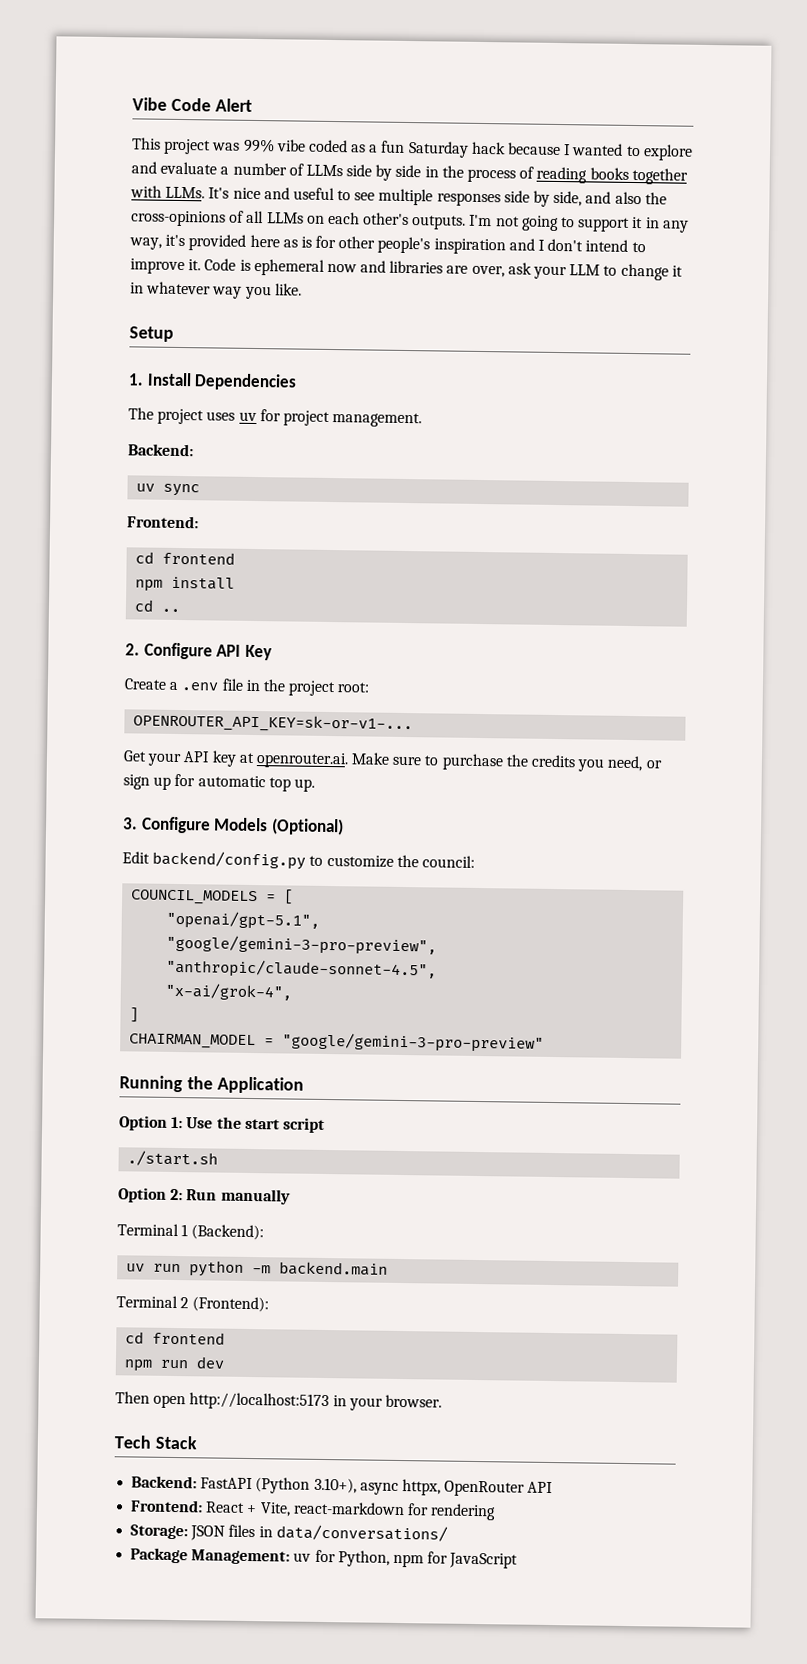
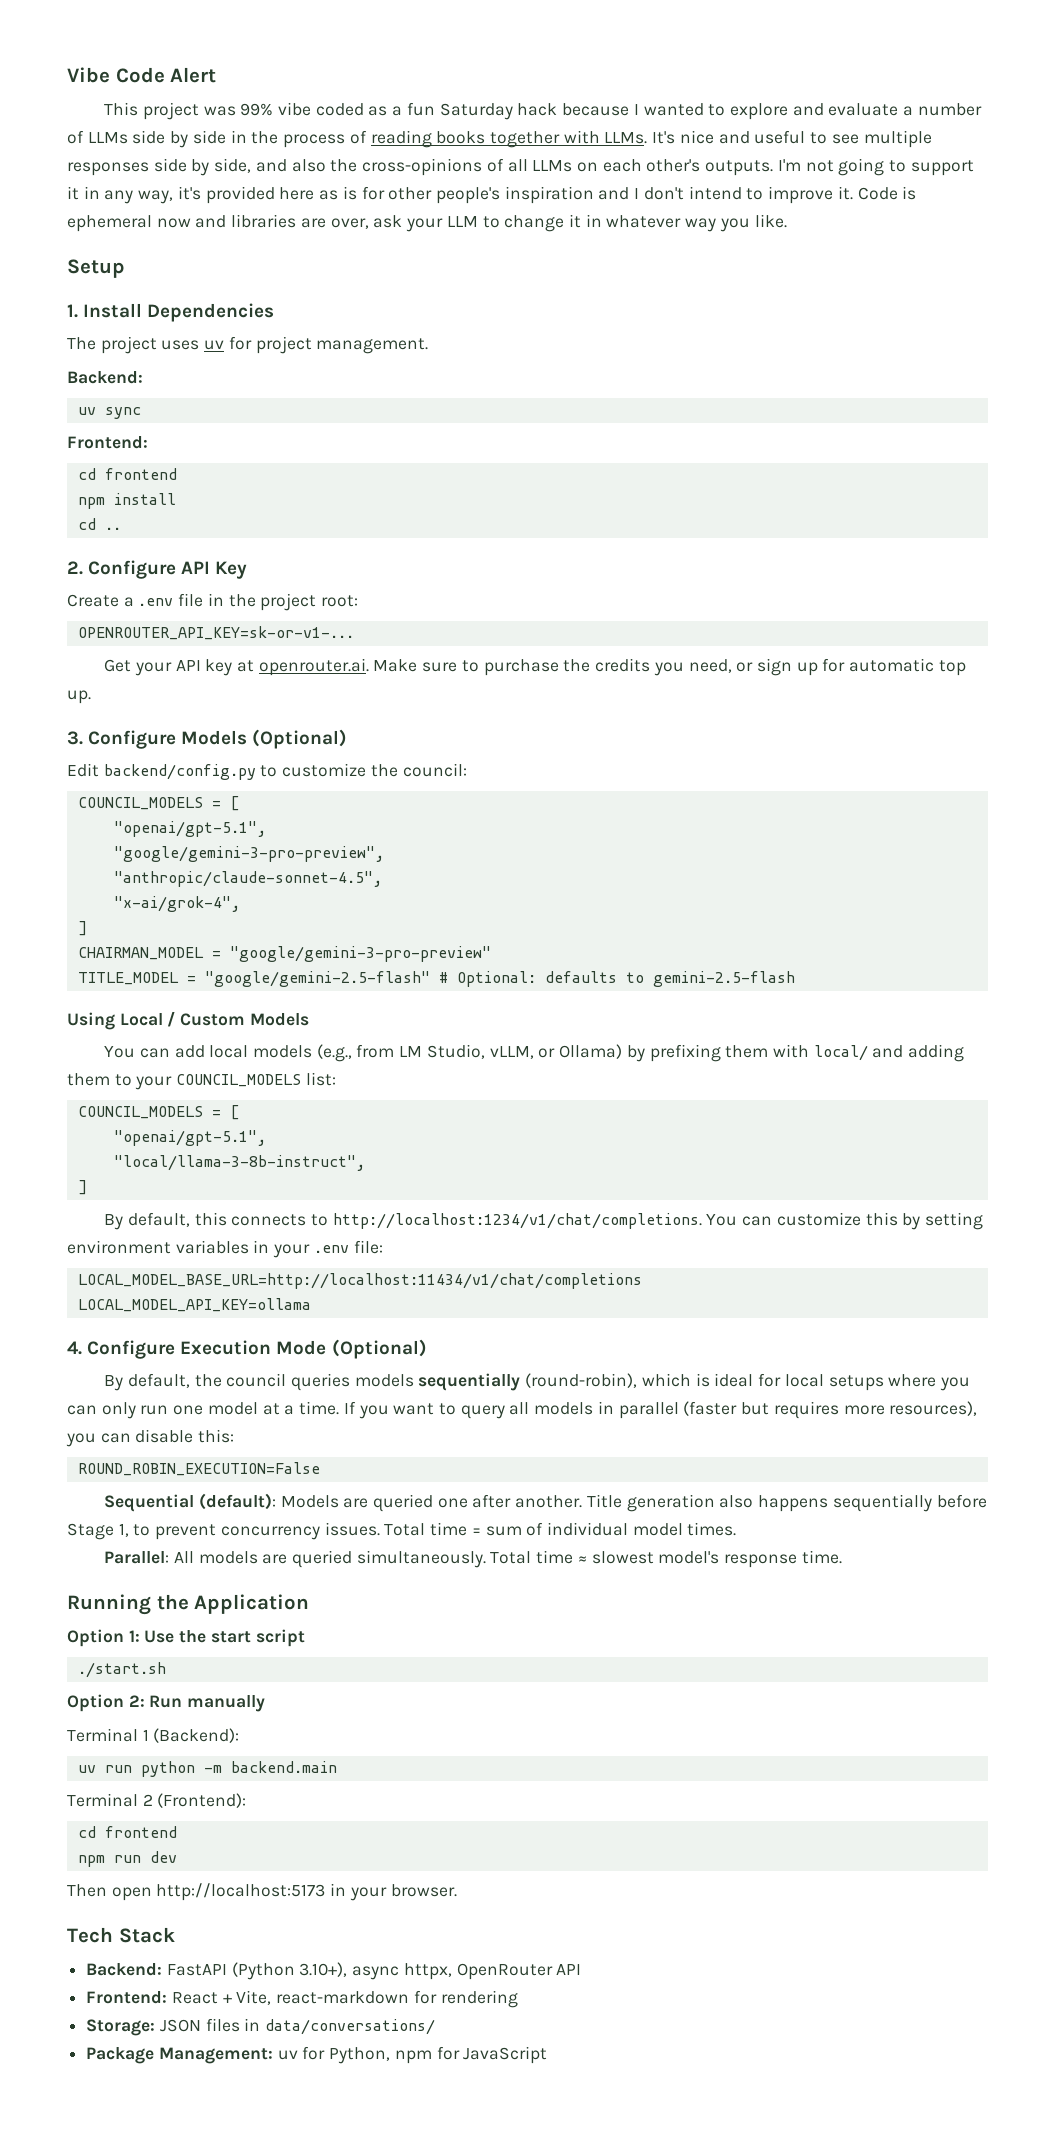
+ TITLE_MODEL = "google/gemini-2.5-flash" # Optional: defaults to gemini-2.5-flash
+ Using Local / Custom Models
+ You can add local models (e.g., from LM Studio, vLLM, or Ollama) by prefixing them with local/ and adding them to your COUNCIL_MODELS list:
+ COUNCIL_MODELS = [
+ "openai/gpt-5.1",
+ "local/llama-3-8b-instruct",
+ ]
+ By default, this connects to http://localhost:1234/v1/chat/completions. You can customize this by setting environment variables in your .env file:
+ LOCAL_MODEL_BASE_URL=http://localhost:11434/v1/chat/completions
+ LOCAL_MODEL_API_KEY=ollama
+ 4. Configure Execution Mode (Optional)
+ By default, the council queries models sequentially (round-robin), which is ideal for local setups where you can only run one model at a time. If you want to query all models in parallel (faster but requires more resources), you can disable this:
+ ROUND_ROBIN_EXECUTION=False
+ Sequential (default): Models are queried one after another. Title generation also happens sequentially before Stage 1, to prevent concurrency issues. Total time = sum of individual model times.
+ Parallel: All models are queried simultaneously. Total time ≈ slowest model's response time.

